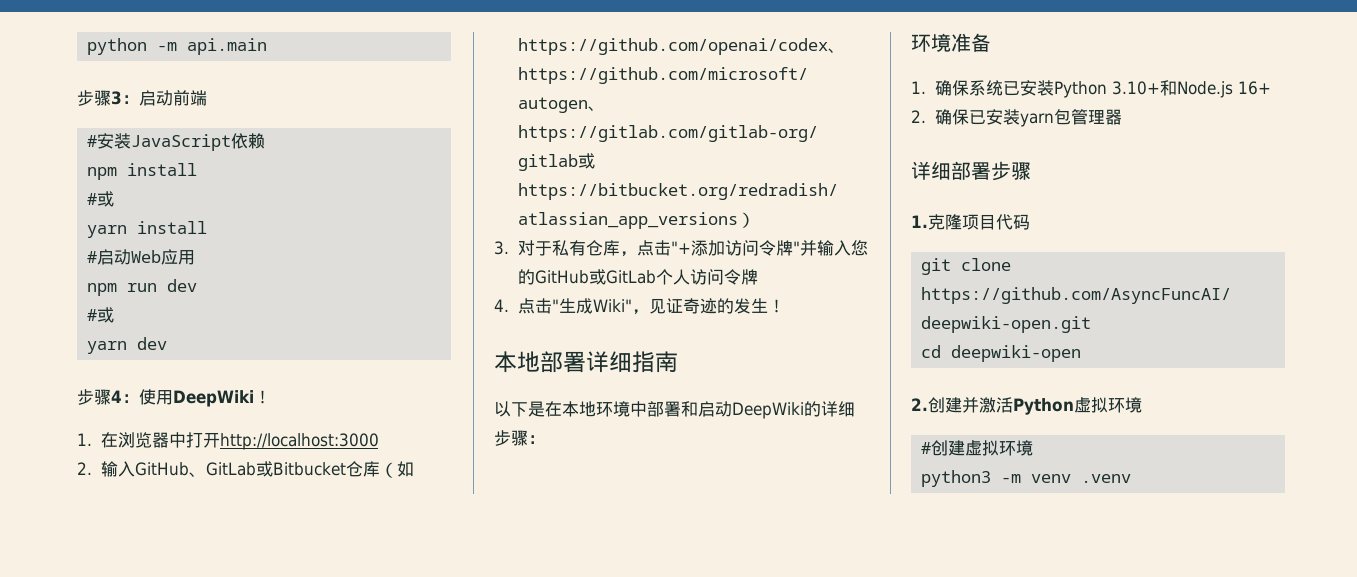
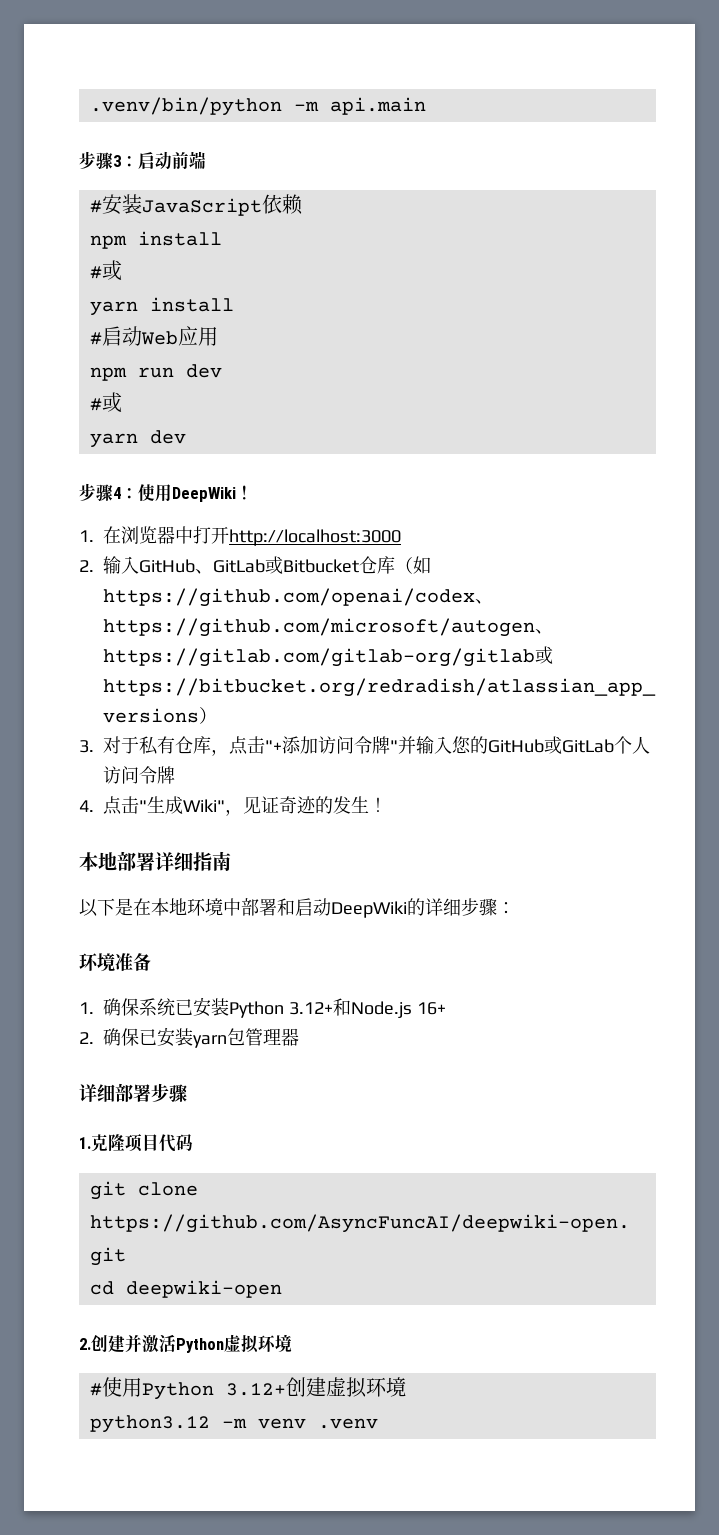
- python -m api.main
+ .venv/bin/python -m api.main
- 1.确保系统已安装Python 3.10+和Node.js 16+
+ 1.确保系统已安装Python 3.12+和Node.js 16+
- #创建虚拟环境
+ #使用Python 3.12+创建虚拟环境
- python3 -m venv .venv
+ python3.12 -m venv .venv

